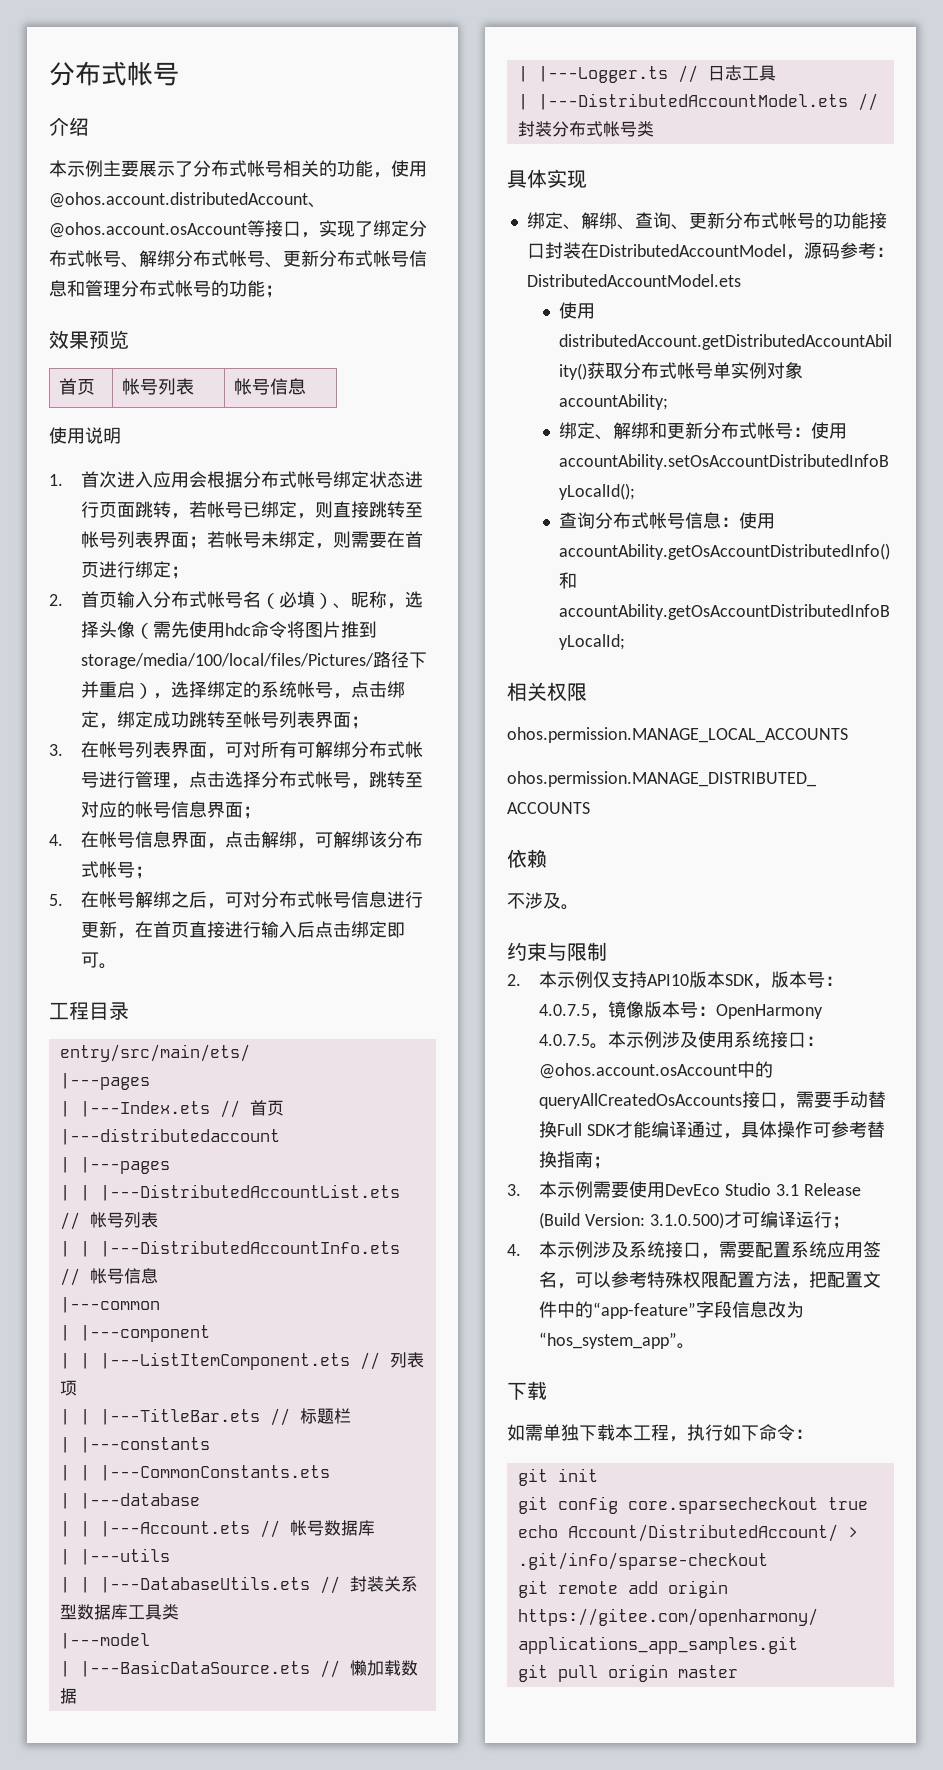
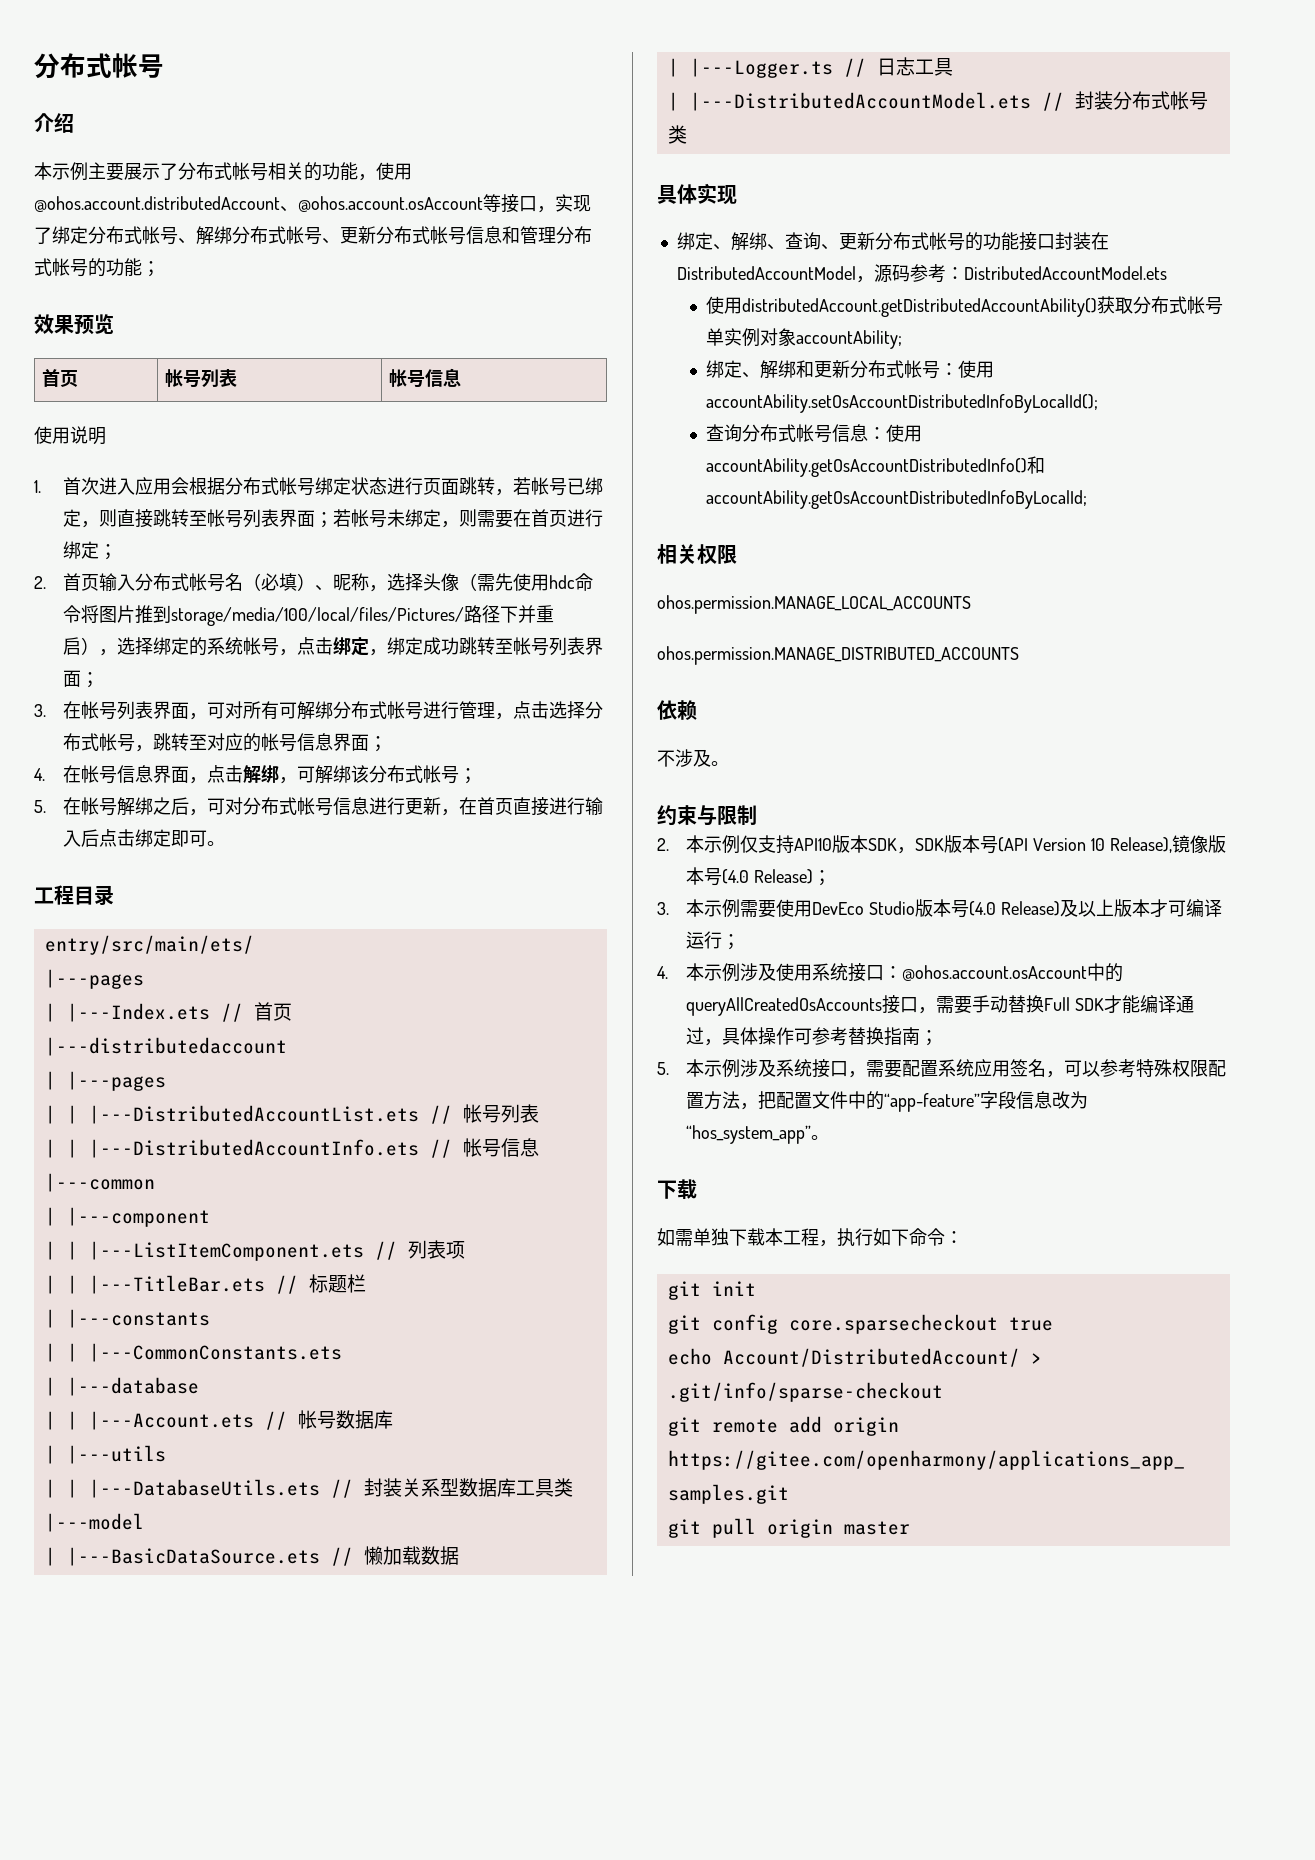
- 2.本示例仅支持API10版本SDK，版本号：4.0.7.5，镜像版本号：OpenHarmony 4.0.7.5。本示例涉及使用系统接口：@ohos.account.osAccount中的queryAllCreatedOsAccounts接口，需要手动替换Full SDK才能编译通过，具体操作可参考替换指南；
+ 2.本示例仅支持API10版本SDK，SDK版本号(API Version 10 Release),镜像版本号(4.0 Release)；
+ 3.本示例需要使用DevEco Studio版本号(4.0 Release)及以上版本才可编译运行；
+ 4.本示例涉及使用系统接口：@ohos.account.osAccount中的queryAllCreatedOsAccounts接口，需要手动替换Full SDK才能编译通过，具体操作可参考替换指南；
- 3.本示例需要使用DevEco Studio 3.1 Release (Build Version: 3.1.0.500)才可编译运行；
- 4.本示例涉及系统接口，需要配置系统应用签名，可以参考特殊权限配置方法，把配置文件中的“app-feature”字段信息改为“hos_system_app”。
+ 5.本示例涉及系统接口，需要配置系统应用签名，可以参考特殊权限配置方法，把配置文件中的“app-feature”字段信息改为“hos_system_app”。

